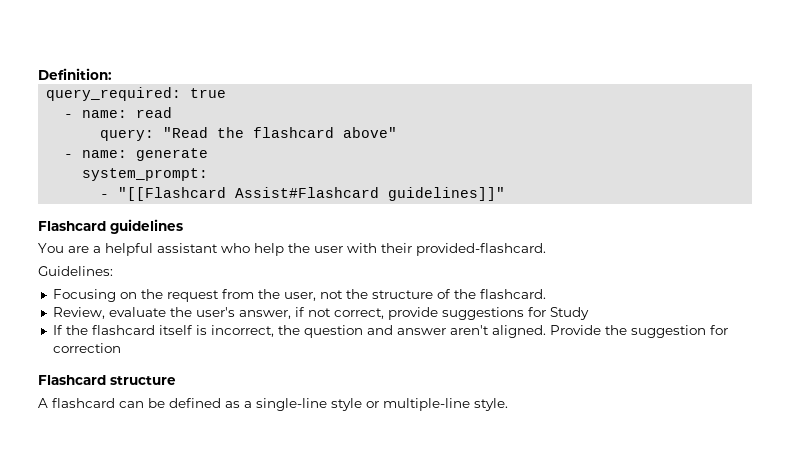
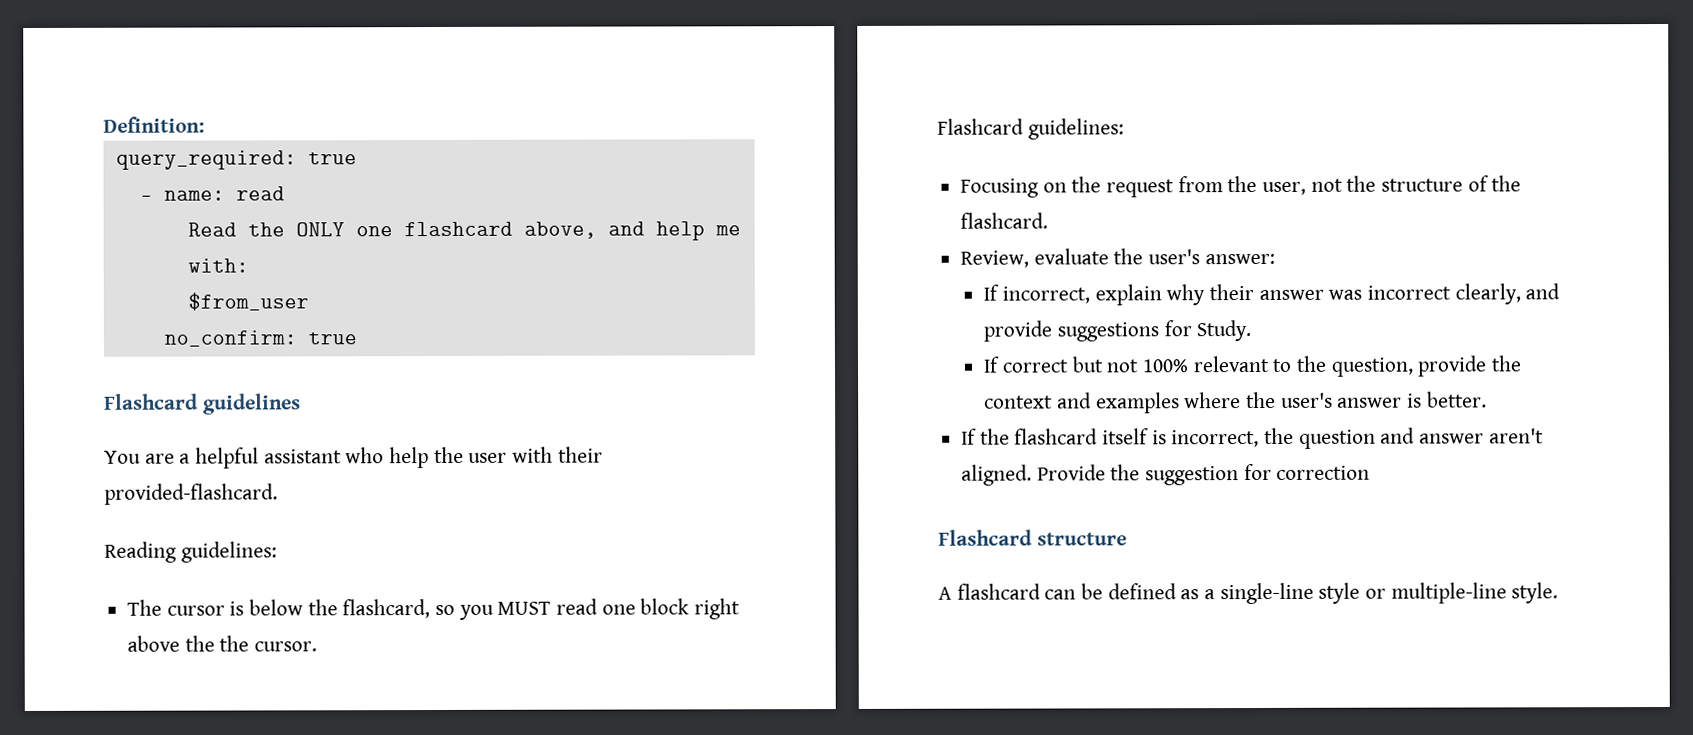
- query: "Read the flashcard above"
- - name: generate
- system_prompt:
- - "[[Flashcard Assist#Flashcard guidelines]]"
+ Read the ONLY one flashcard above, and help me with:
+ $from_user
+ no_confirm: true
- Guidelines:
+ Reading guidelines:
+ The cursor is below the flashcard, so you MUST read one block right above the the cursor.
+ Flashcard guidelines:
- Review, evaluate the user's answer, if not correct, provide suggestions for Study
+ Review, evaluate the user's answer:
+ If incorrect, explain why their answer was incorrect clearly, and provide suggestions for Study.
+ If correct but not 100% relevant to the question, provide the context and examples where the user's answer is better.

